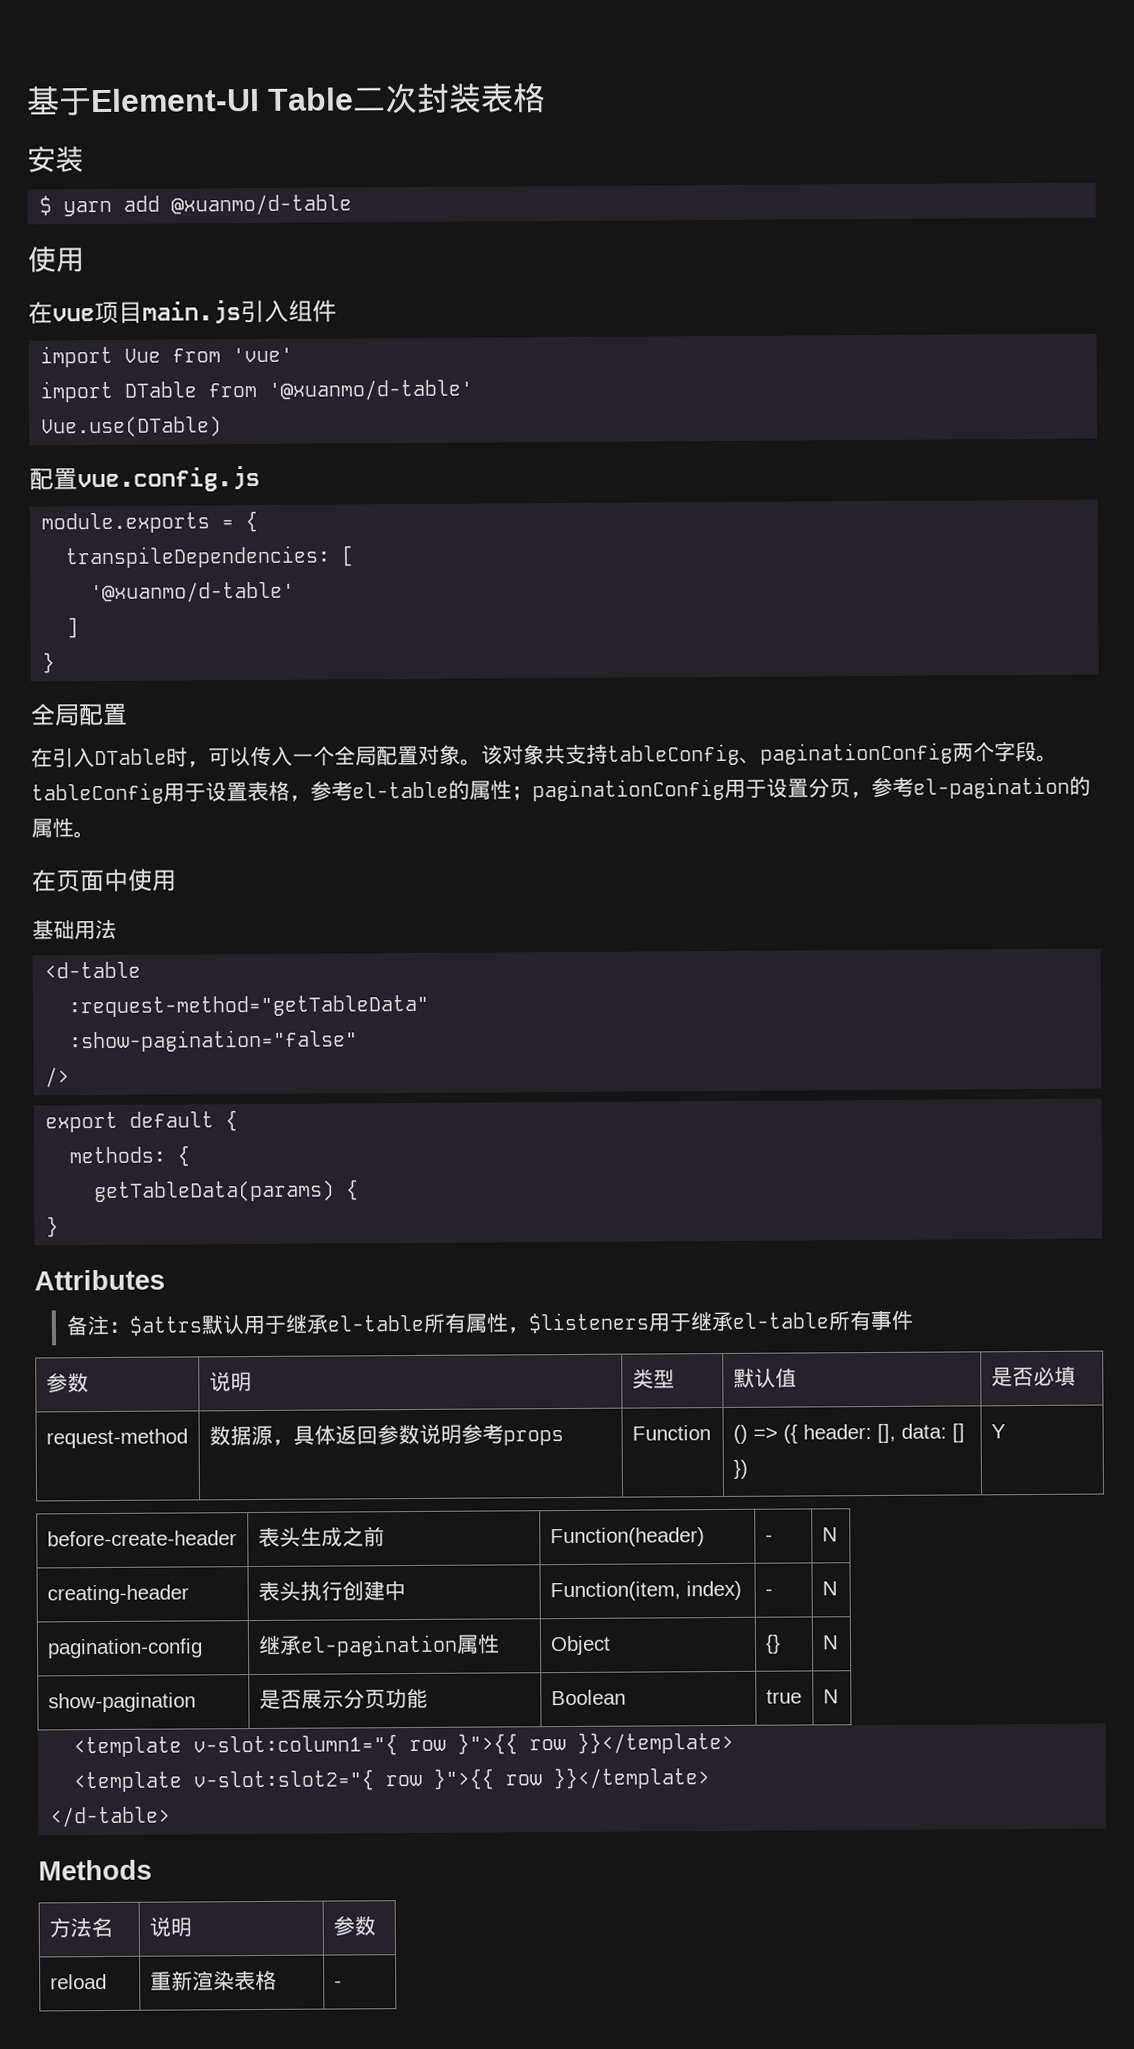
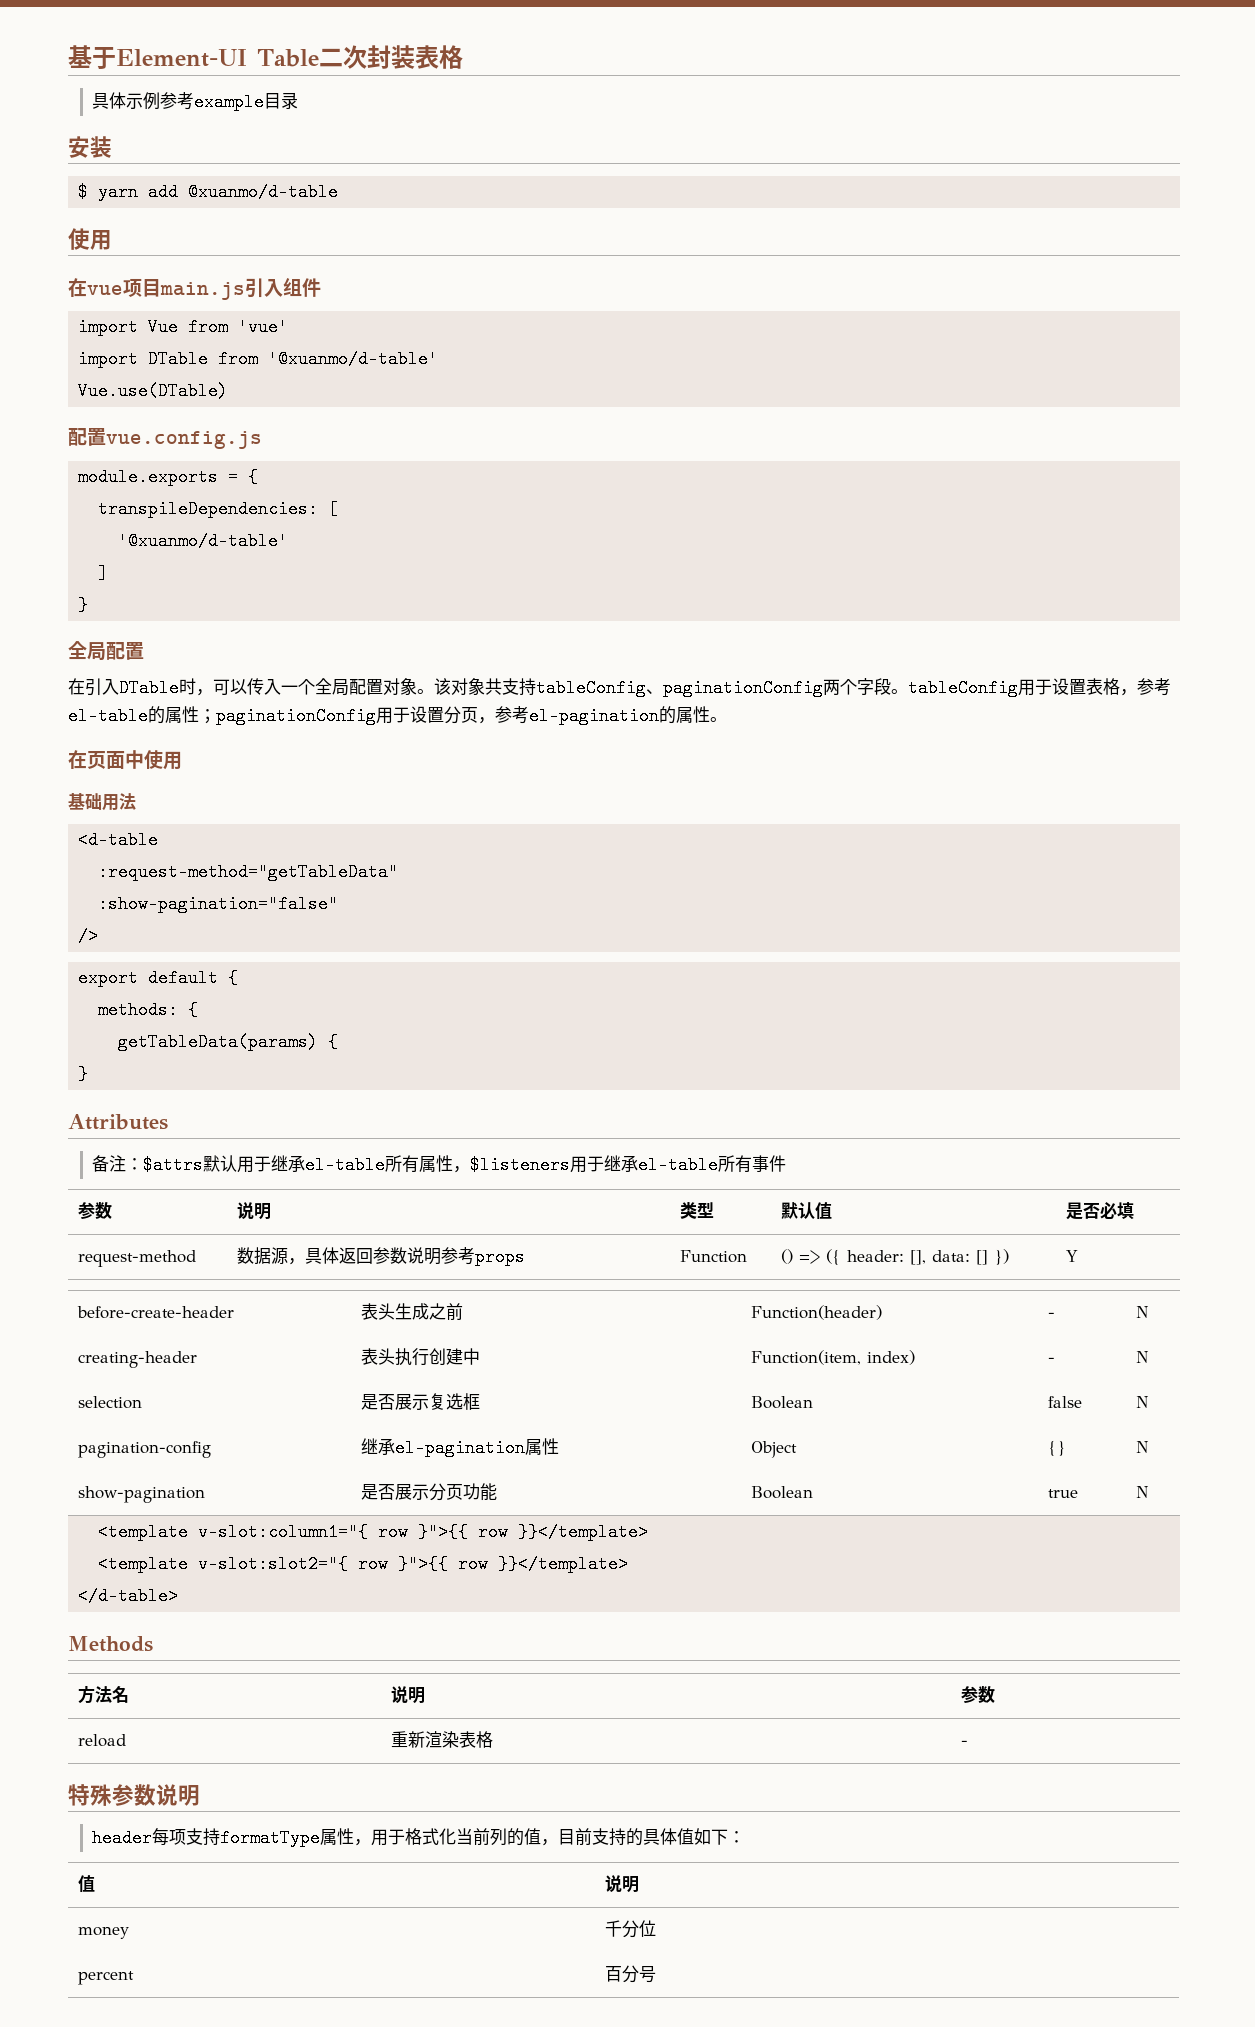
+ 具体示例参考example目录
+ selection | 是否展示复选框 | Boolean | false | N
+ 特殊参数说明
+ header每项支持formatType属性，用于格式化当前列的值，目前支持的具体值如下：
+ 值 | 说明
+ money | 千分位
+ percent | 百分号

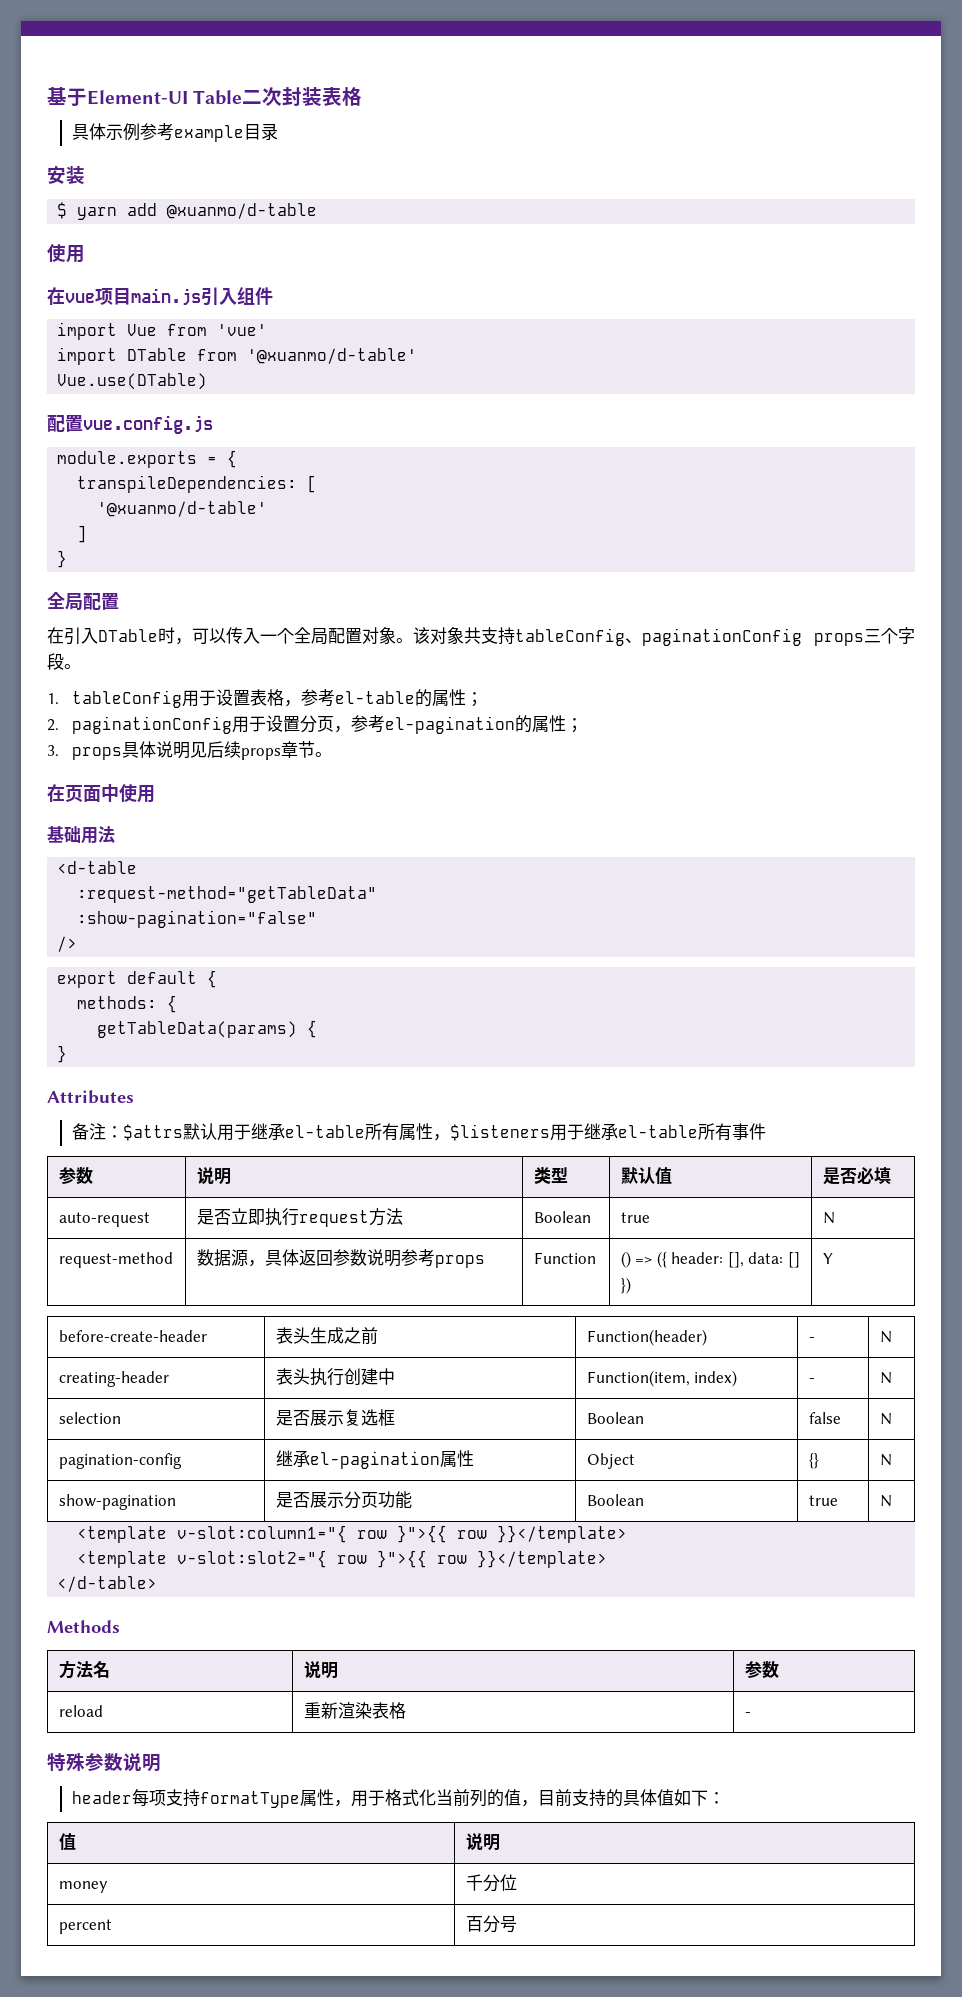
- 该对象共支持tableConfig、paginationConfig两个字段。tableConfig用于设置表格，参考el-table的属性；paginationConfig用于设置分页，参考el-pagination的属性。
+ 该对象共支持tableConfig、paginationConfig props三个字段。
+ 1. tableConfig用于设置表格，参考el-table的属性；
+ 2. paginationConfig用于设置分页，参考el-pagination的属性；
+ 3. props具体说明见后续props章节。
+ auto-request | 是否立即执行request方法 | Boolean | true | N

